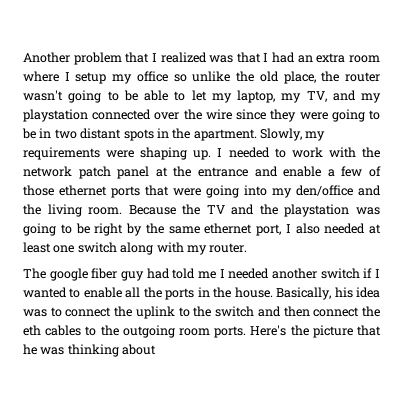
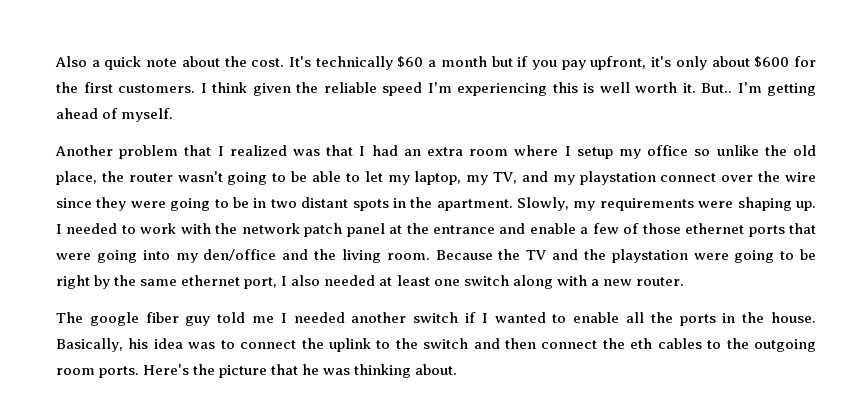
+ Also a quick note about the cost. It's technically $60 a month but if you pay upfront, it's only about $600 for the first customers. I think given the reliable speed I'm experiencing this is well worth it. But.. I'm getting ahead of myself.
- Another problem that I realized was that I had an extra room where I setup my office so unlike the old place, the router wasn't going to be able to let my laptop, my TV, and my playstation connected over the wire since they were going to be in two distant spots in the apartment.
+ Another problem that I realized was that I had an extra room where I setup my office so unlike the old place, the router wasn't going to be able to let my laptop, my TV, and my playstation connect over the wire since they were going to be in two distant spots in the apartment.
- Because the TV and the playstation was going to be right by the same ethernet port, I also needed at least one switch along with my router.
+ Because the TV and the playstation were going to be right by the same ethernet port, I also needed at least one switch along with a new router.
- The google fiber guy had told me I needed another switch if I wanted to enable all the ports in the house.
+ The google fiber guy told me I needed another switch if I wanted to enable all the ports in the house.
- Here's the picture that he was thinking about
+ Here's the picture that he was thinking about.

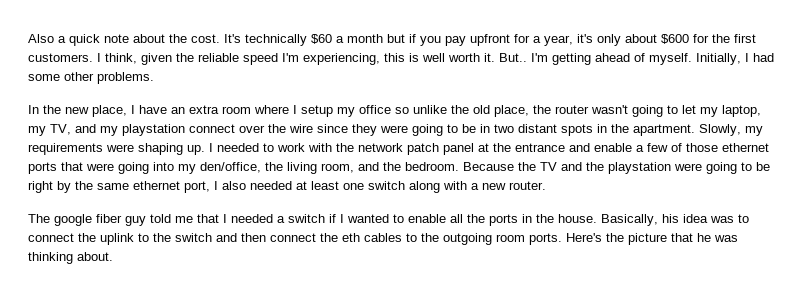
- It's technically $60 a month but if you pay upfront, it's only about $600 for the first customers.
+ It's technically $60 a month but if you pay upfront for a year, it's only about $600 for the first customers.
- I think given the reliable speed I'm experiencing this is well worth it.
+ I think, given the reliable speed I'm experiencing, this is well worth it.
- I'm getting ahead of myself.
- Another problem that I realized was that I had an extra room where I setup my office so unlike the old place, the router wasn't going to be able to let my laptop, my TV, and my playstation connect over the wire since they were going to be in two distant spots in the apartment.
+ I'm getting ahead of myself. Initially, I had some other problems.
+ In the new place, I have an extra room where I setup my office so unlike the old place, the router wasn't going to let my laptop, my TV, and my playstation connect over the wire since they were going to be in two distant spots in the apartment.
- I needed to work with the network patch panel at the entrance and enable a few of those ethernet ports that were going into my den/office and the living room.
+ I needed to work with the network patch panel at the entrance and enable a few of those ethernet ports that were going into my den/office, the living room, and the bedroom.
- The google fiber guy told me I needed another switch if I wanted to enable all the ports in the house.
+ The google fiber guy told me that I needed a switch if I wanted to enable all the ports in the house.

